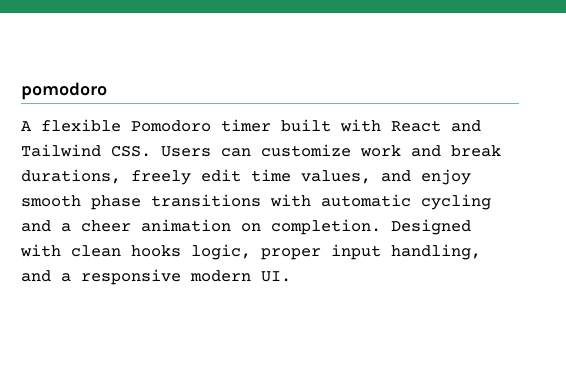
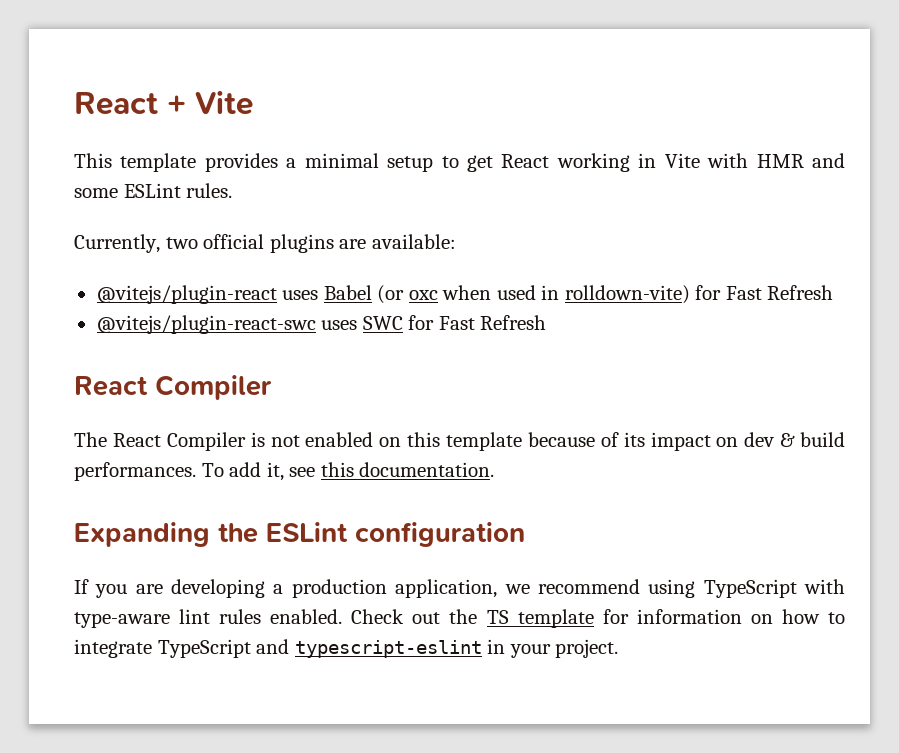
- pomodoro
- A flexible Pomodoro timer built with React and Tailwind CSS. Users can customize work and break durations, freely edit time values, and enjoy smooth phase transitions with automatic cycling and a cheer animation on completion. Designed with clean hooks logic, proper input handling, and a responsive modern UI.
+ React + Vite
+ This template provides a minimal setup to get React working in Vite with HMR and some ESLint rules.
+ Currently, two official plugins are available:
+ @vitejs/plugin-react uses Babel (or oxc when used in rolldown-vite) for Fast Refresh
+ @vitejs/plugin-react-swc uses SWC for Fast Refresh
+ React Compiler
+ The React Compiler is not enabled on this template because of its impact on dev & build performances. To add it, see this documentation.
+ Expanding the ESLint configuration
+ If you are developing a production application, we recommend using TypeScript with type-aware lint rules enabled. Check out the TS template for information on how to integrate TypeScript and typescript-eslint in your project.

